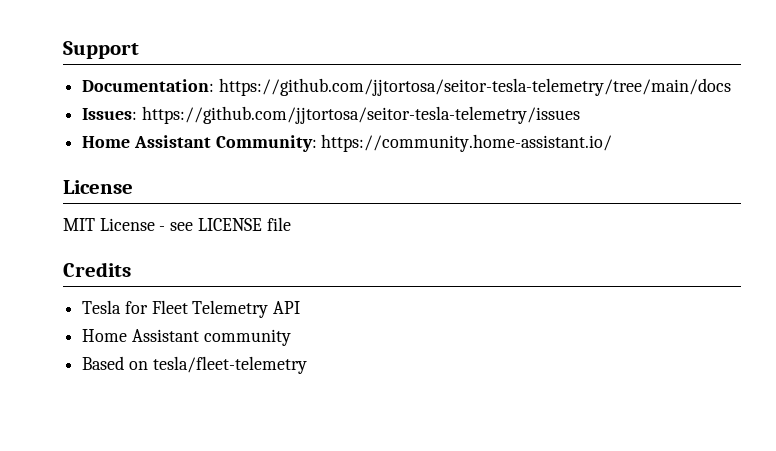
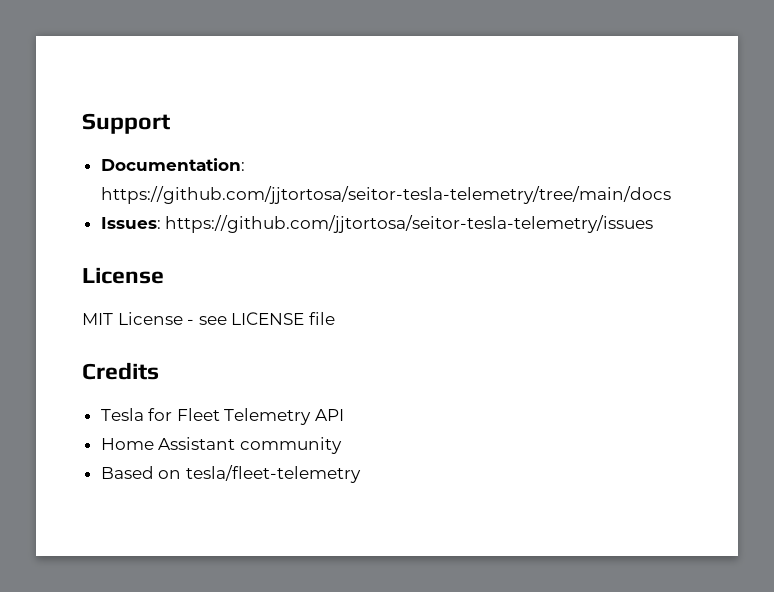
- Home Assistant Community: https://community.home-assistant.io/

